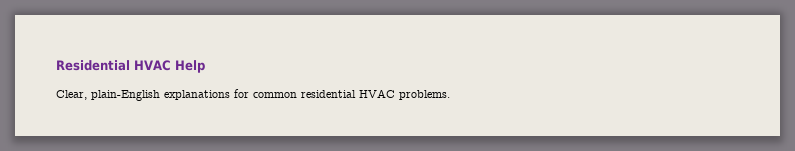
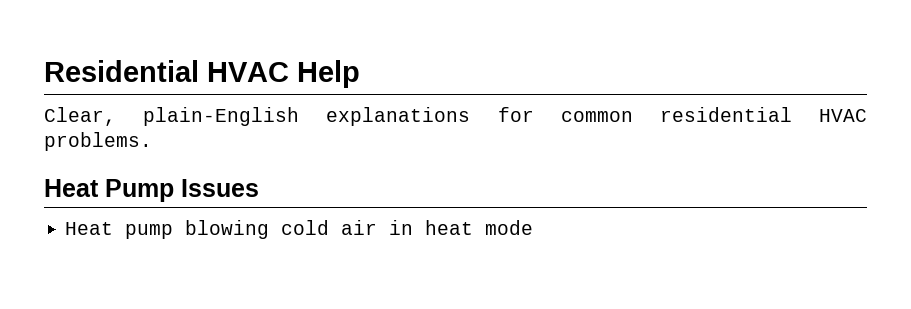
+ Heat Pump Issues
+ Heat pump blowing cold air in heat mode

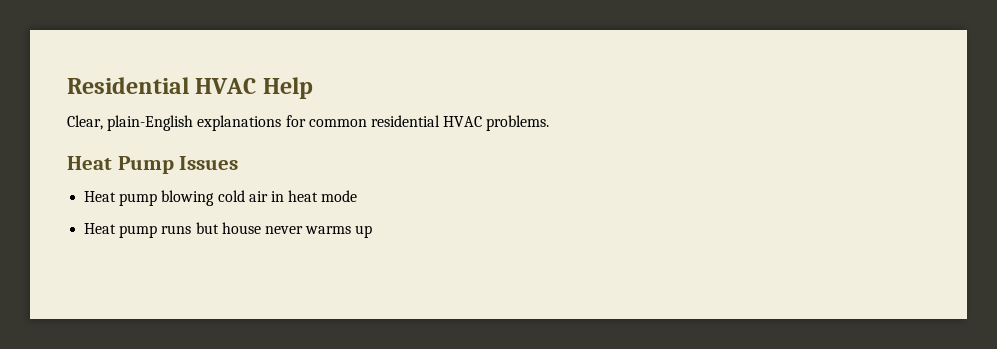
+ Heat pump runs but house never warms up

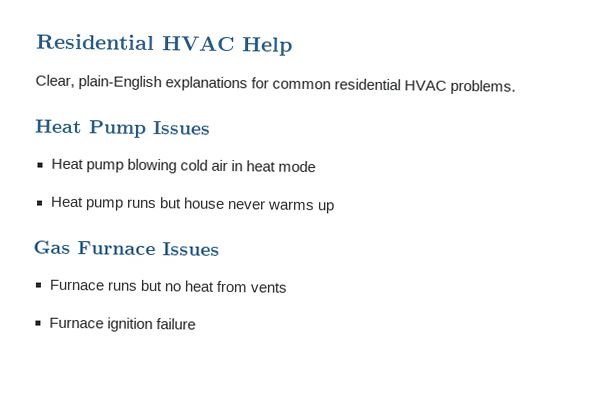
+ Gas Furnace Issues
+ Furnace runs but no heat from vents
+ Furnace ignition failure

